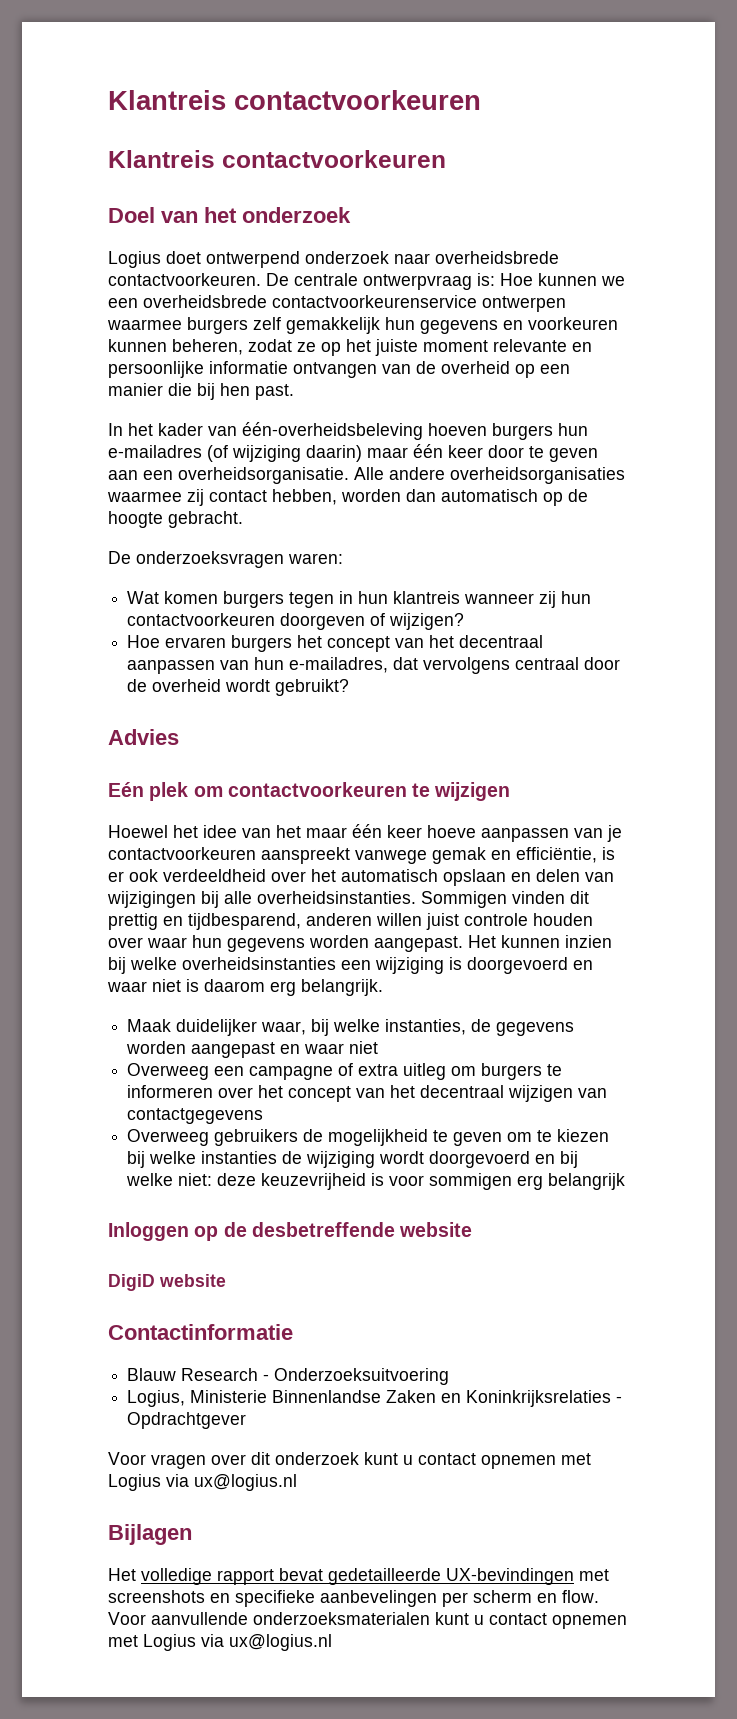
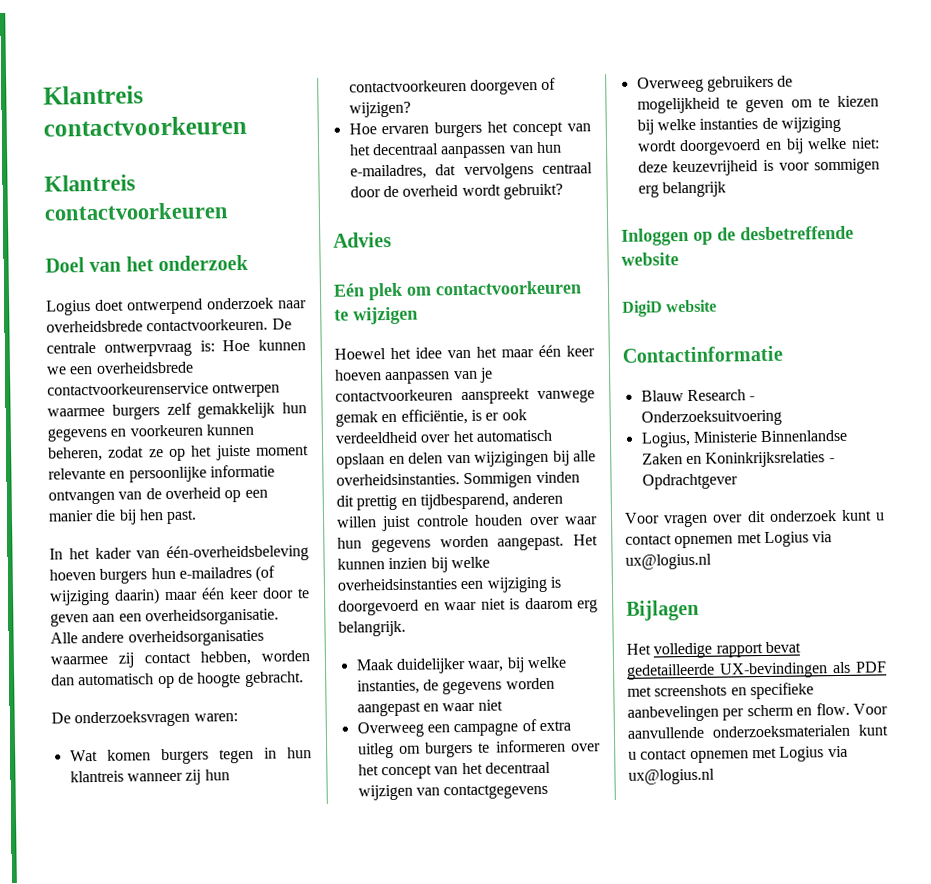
- Hoewel het idee van het maar één keer hoeve aanpassen van je contactvoorkeuren aanspreekt vanwege gemak en efficiëntie, is er ook verdeeldheid over het automatisch opslaan en delen van wijzigingen bij alle overheidsinstanties.
+ Hoewel het idee van het maar één keer hoeven aanpassen van je contactvoorkeuren aanspreekt vanwege gemak en efficiëntie, is er ook verdeeldheid over het automatisch opslaan en delen van wijzigingen bij alle overheidsinstanties.
- Het volledige rapport bevat gedetailleerde UX-bevindingen met screenshots en specifieke aanbevelingen per scherm en flow.
+ Het volledige rapport bevat gedetailleerde UX-bevindingen als PDF met screenshots en specifieke aanbevelingen per scherm en flow.

